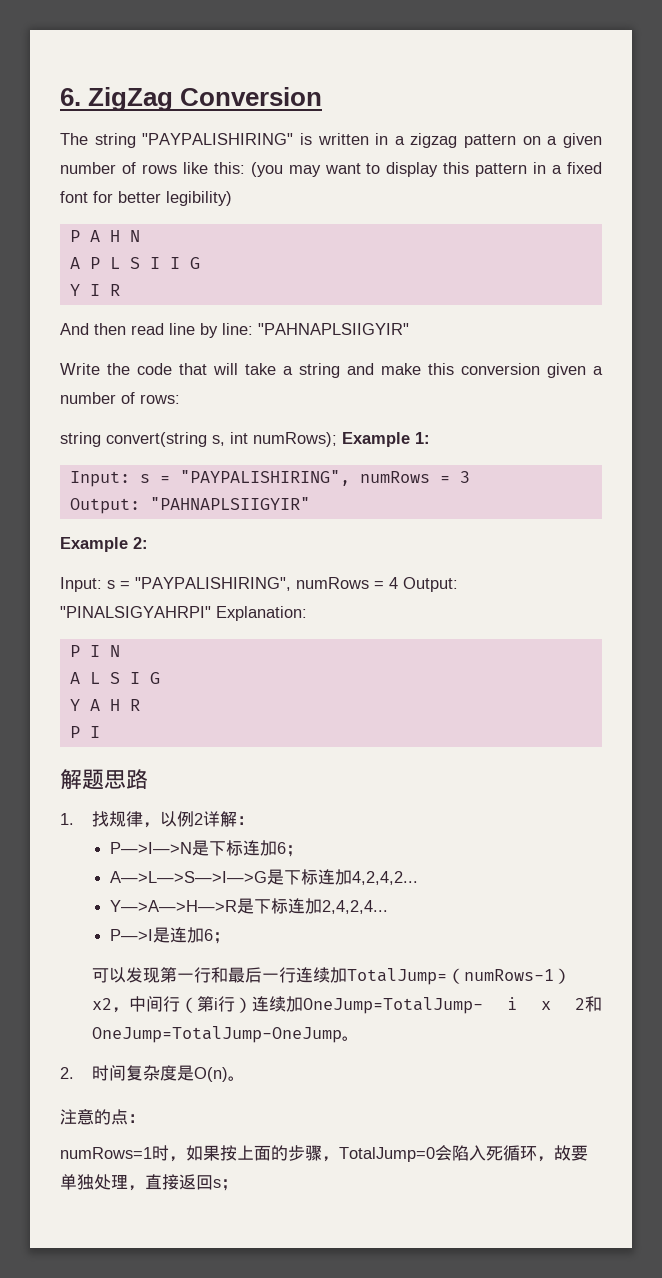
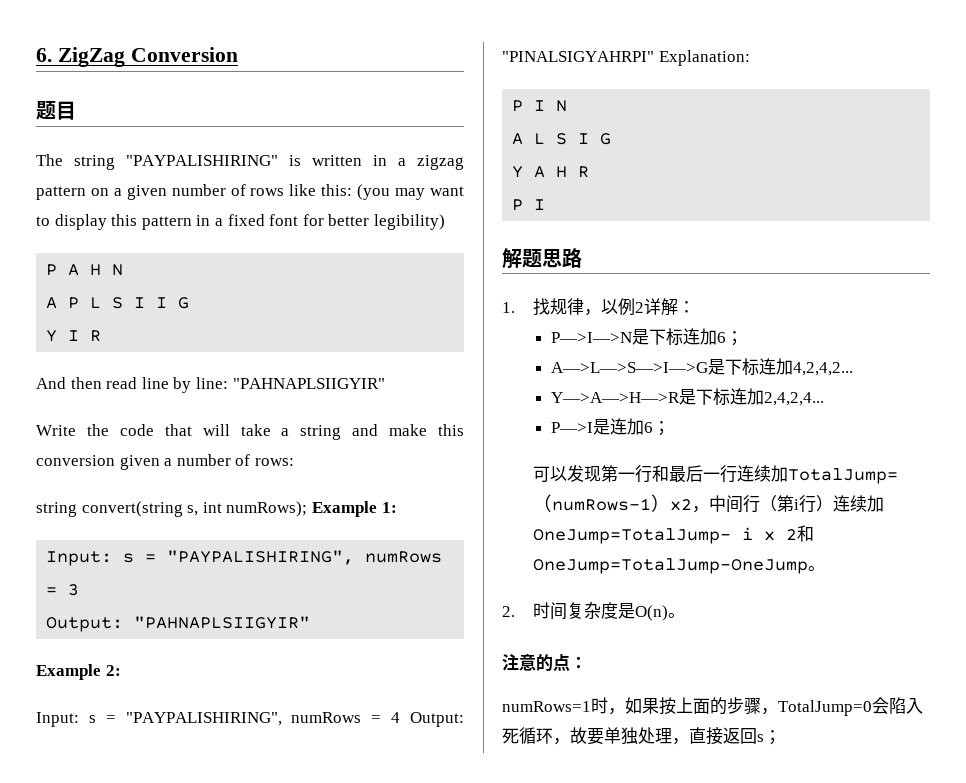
+ 题目

